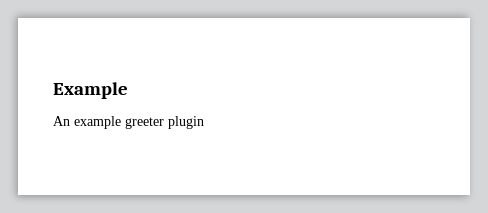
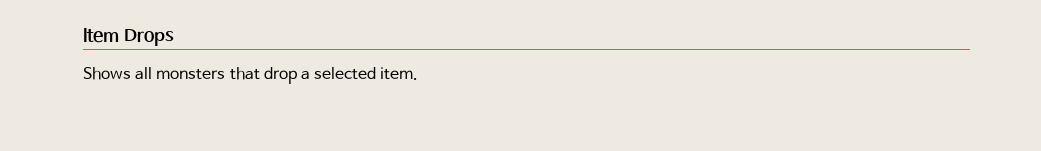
- Example
- An example greeter plugin
+ Item Drops
+ Shows all monsters that drop a selected item.

